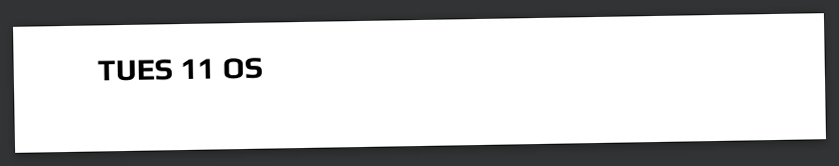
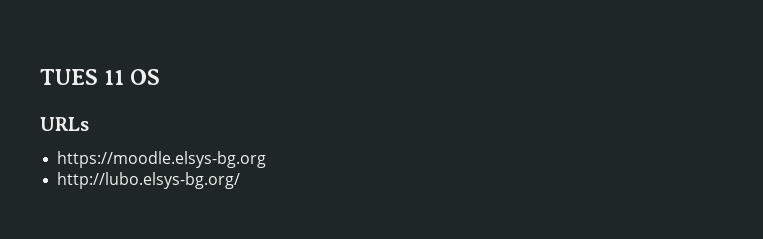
+ URLs
+ https://moodle.elsys-bg.org
+ http://lubo.elsys-bg.org/

